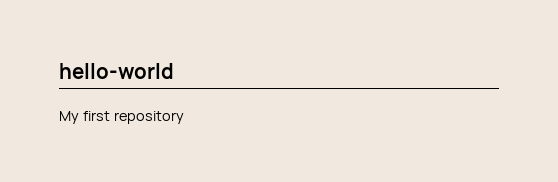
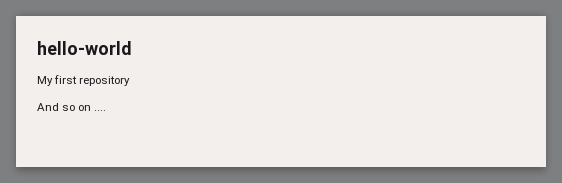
+ And so on ....

